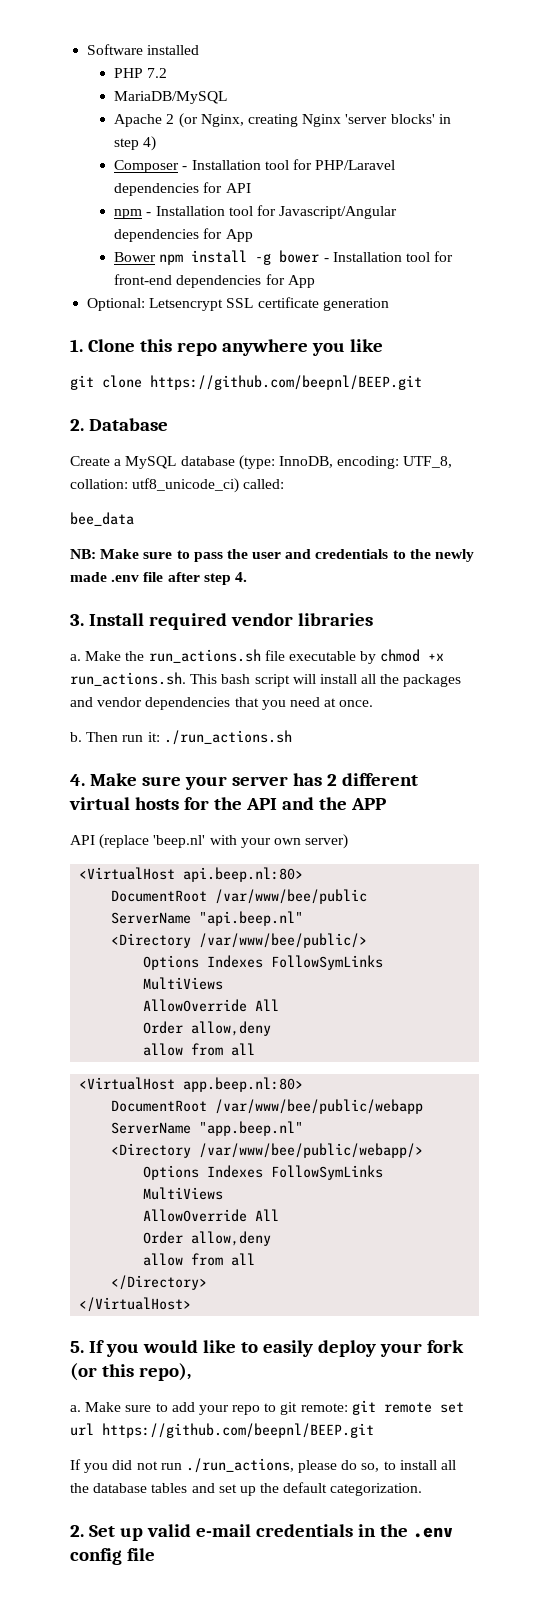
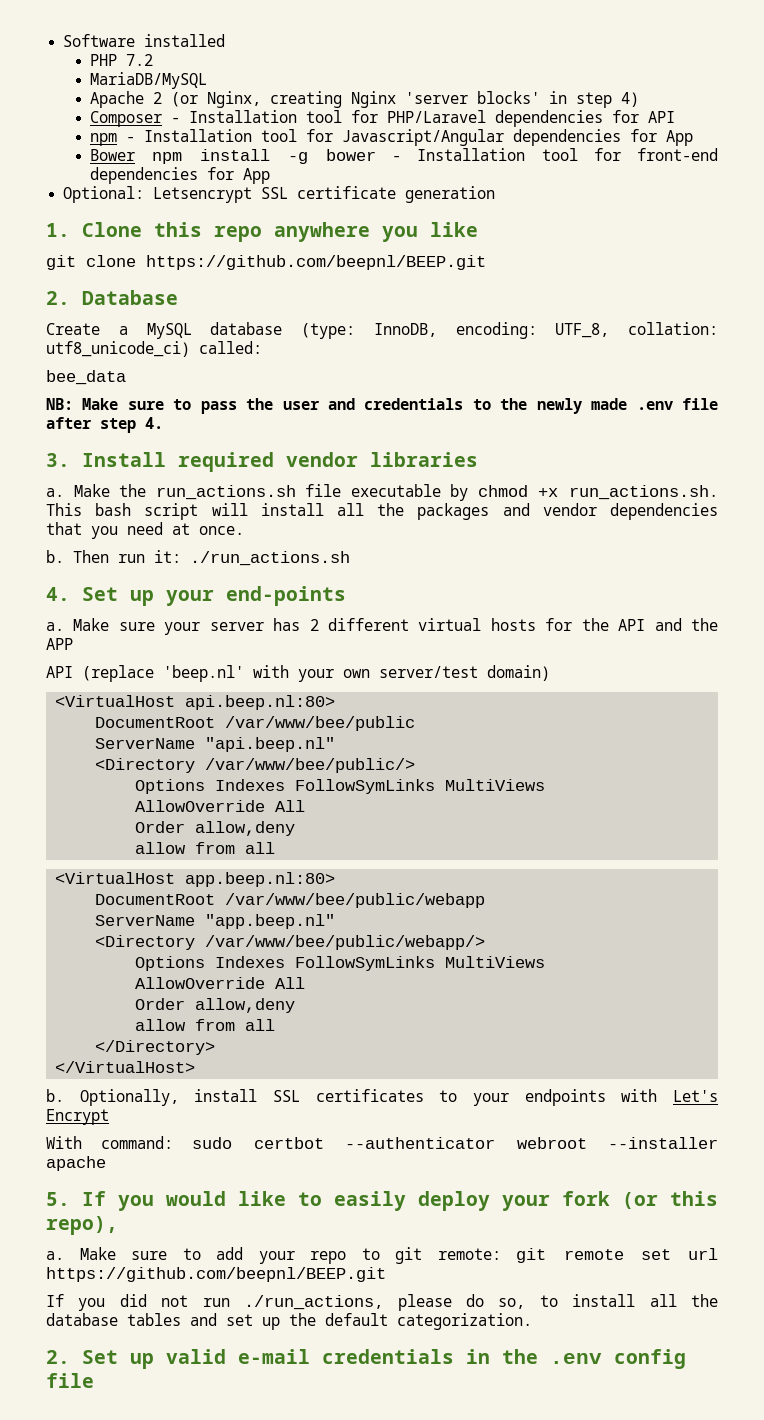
- 4. Make sure your server has 2 different virtual hosts for the API and the APP
+ 4. Set up your end-points
+ a. Make sure your server has 2 different virtual hosts for the API and the APP
- API (replace 'beep.nl' with your own server)
+ API (replace 'beep.nl' with your own server/test domain)
+ b. Optionally, install SSL certificates to your endpoints with Let's Encrypt
+ With command: sudo certbot --authenticator webroot --installer apache

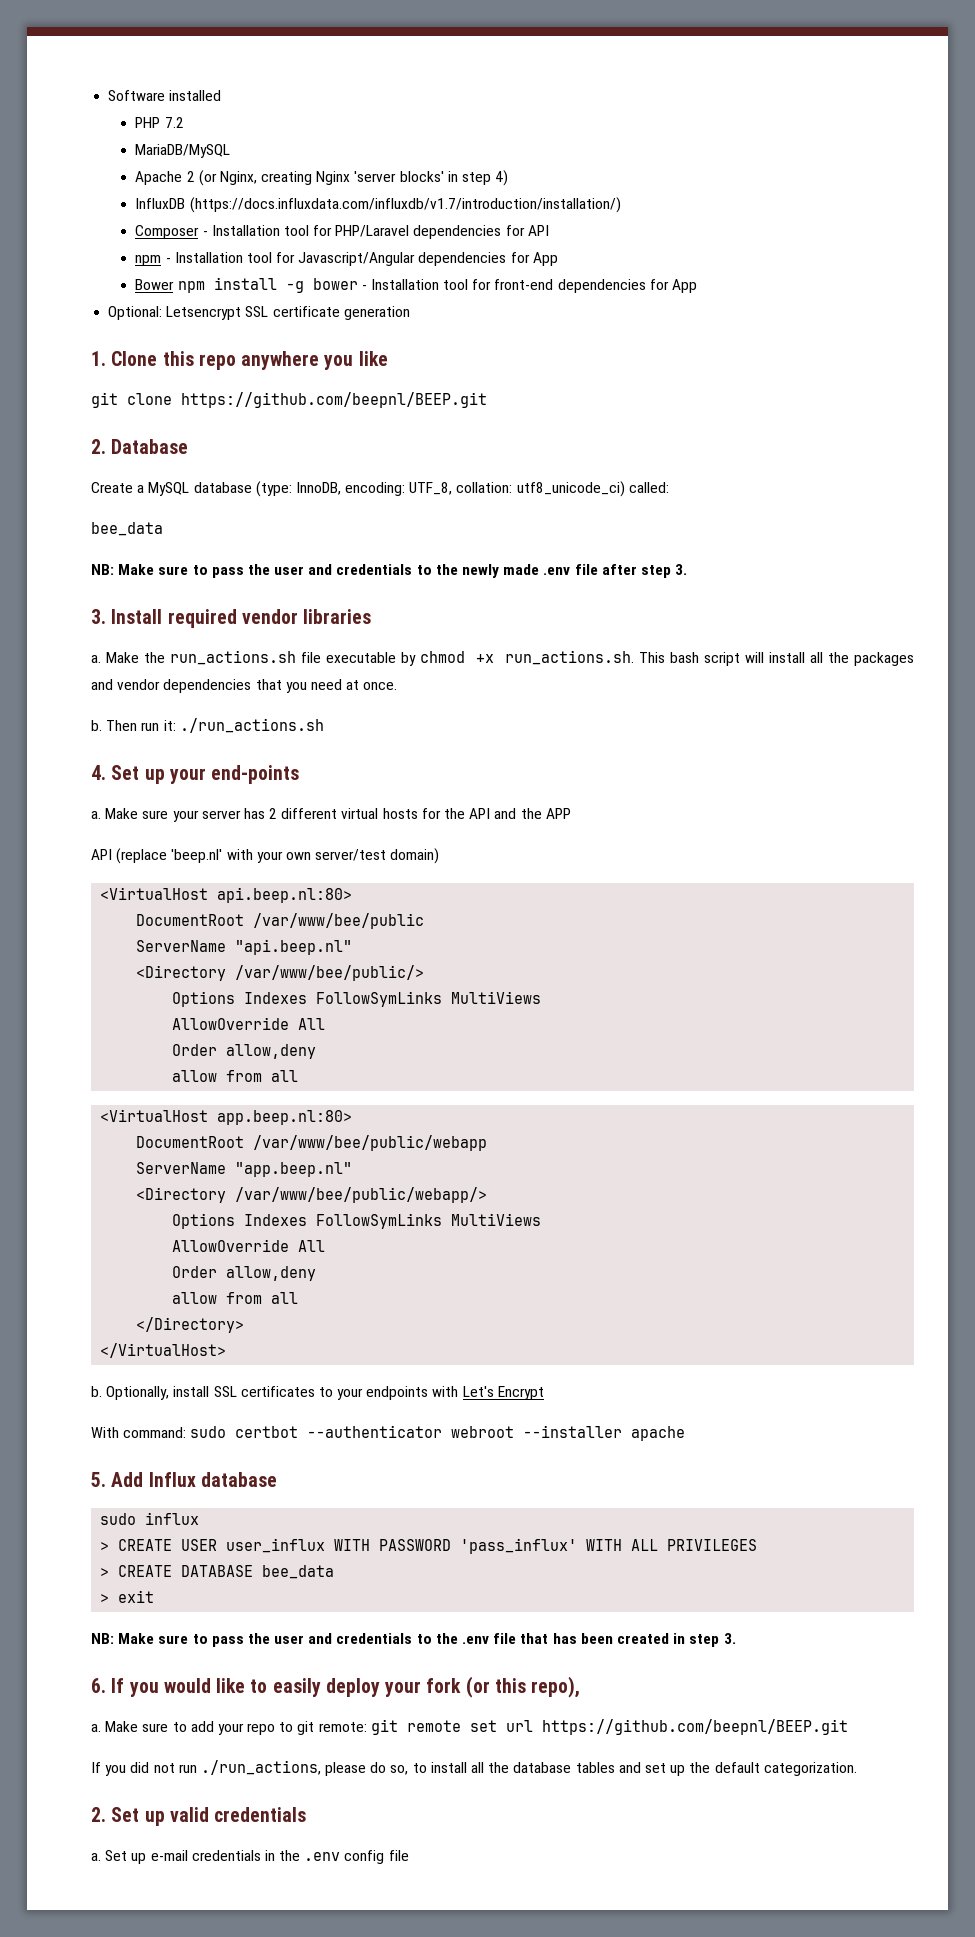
+ InfluxDB (https://docs.influxdata.com/influxdb/v1.7/introduction/installation/)
- NB: Make sure to pass the user and credentials to the newly made .env file after step 4.
+ NB: Make sure to pass the user and credentials to the newly made .env file after step 3.
- 5. If you would like to easily deploy your fork (or this repo),
+ 5. Add Influx database
+ sudo influx
+ > CREATE USER user_influx WITH PASSWORD 'pass_influx' WITH ALL PRIVILEGES
+ > CREATE DATABASE bee_data
+ > exit
+ NB: Make sure to pass the user and credentials to the .env file that has been created in step 3.
+ 6. If you would like to easily deploy your fork (or this repo),
- 2. Set up valid e-mail credentials in the .env config file
+ 2. Set up valid credentials
+ a. Set up e-mail credentials in the .env config file

